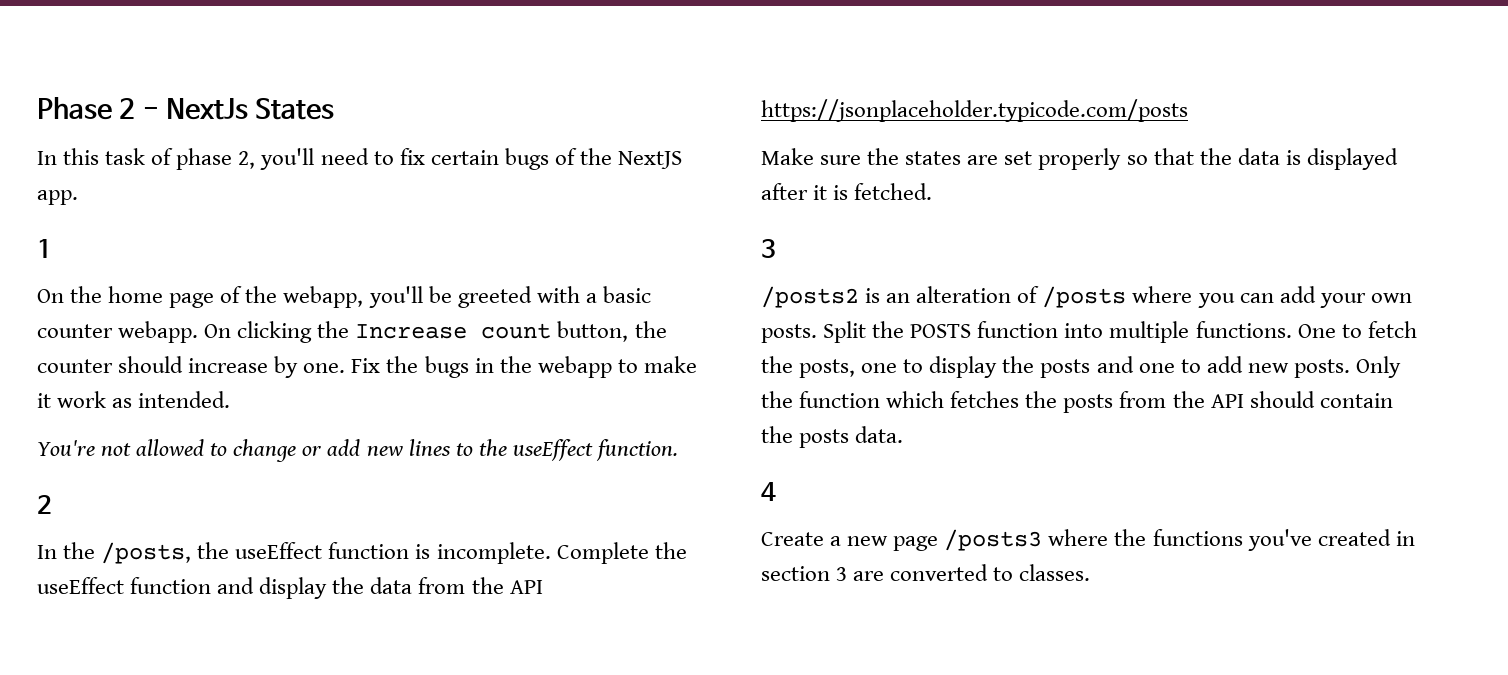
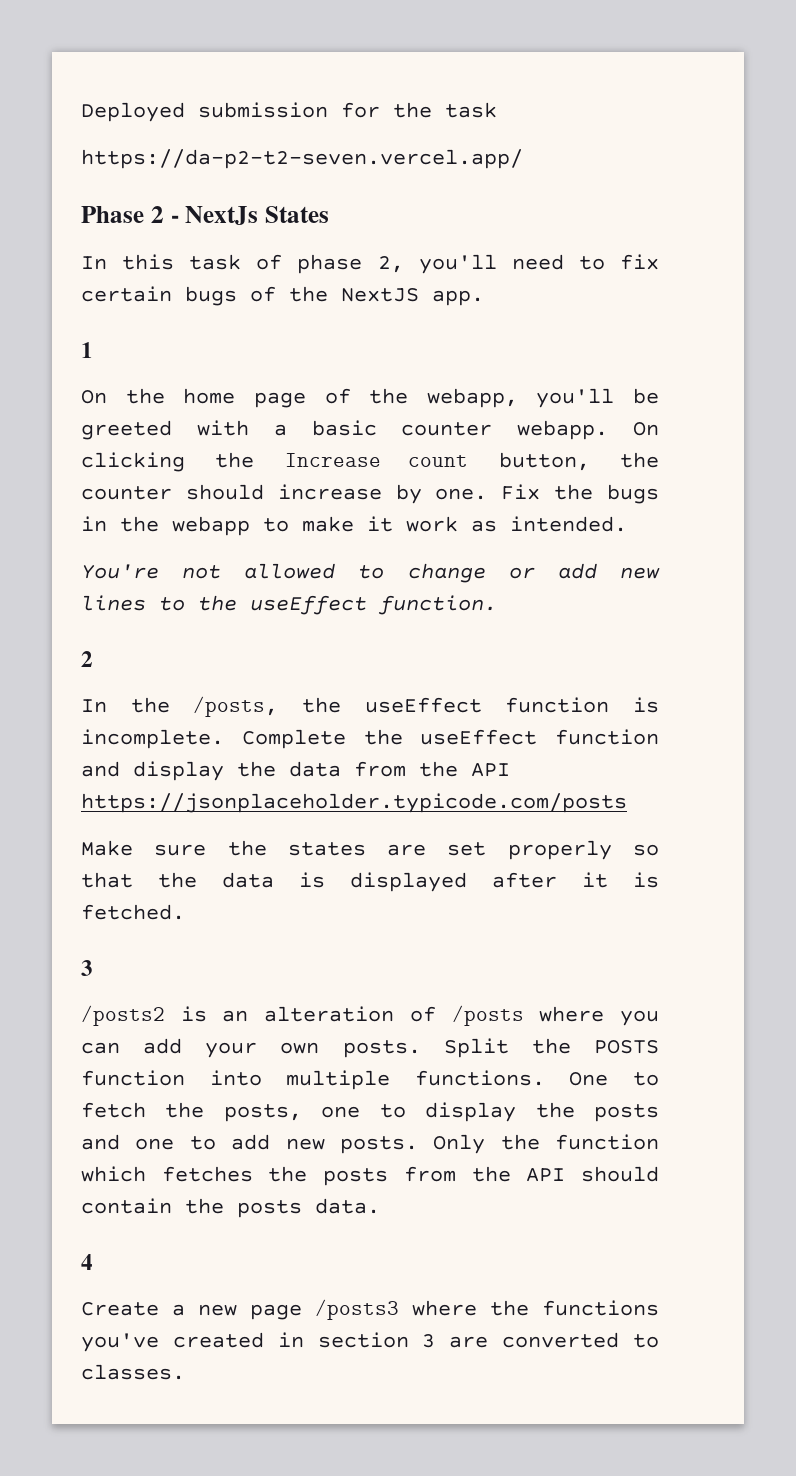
+ Deployed submission for the task
+ https://da-p2-t2-seven.vercel.app/

